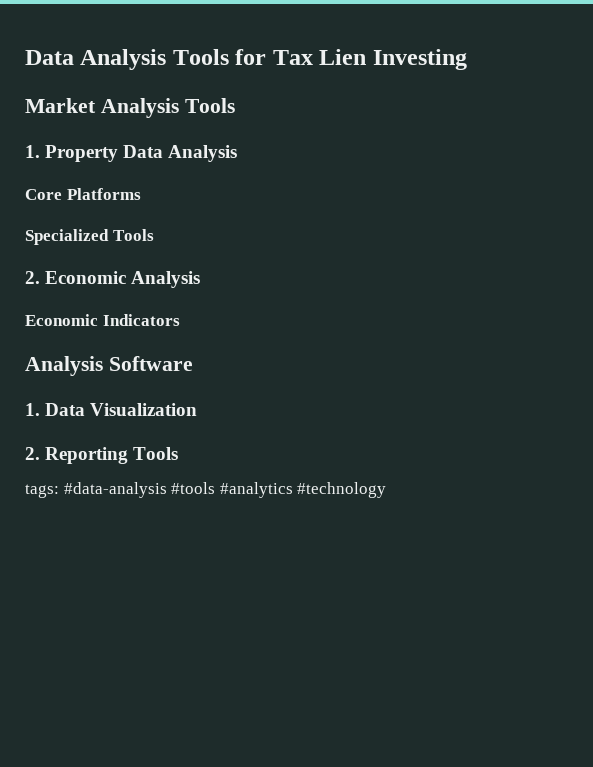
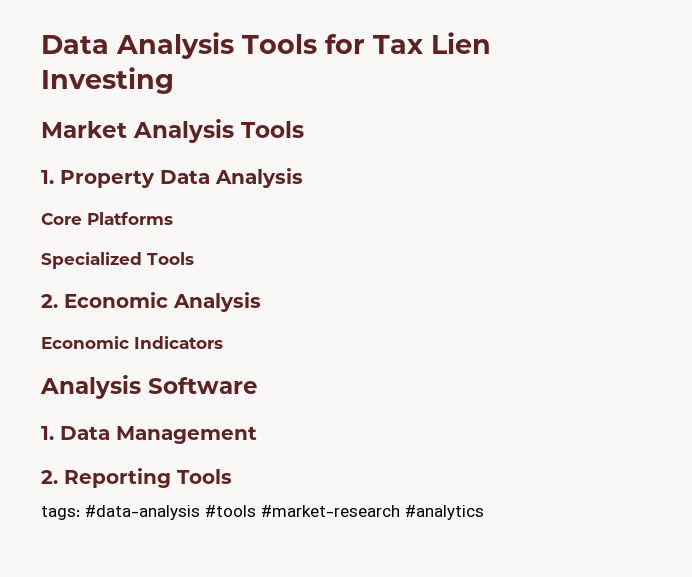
- 1. Data Visualization
+ 1. Data Management
- tags: #data-analysis #tools #analytics #technology
+ tags: #data-analysis #tools #market-research #analytics

